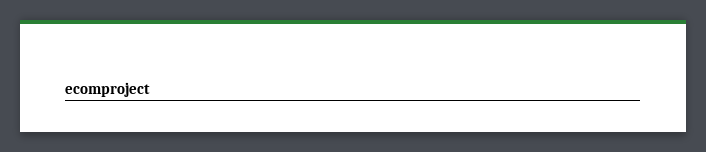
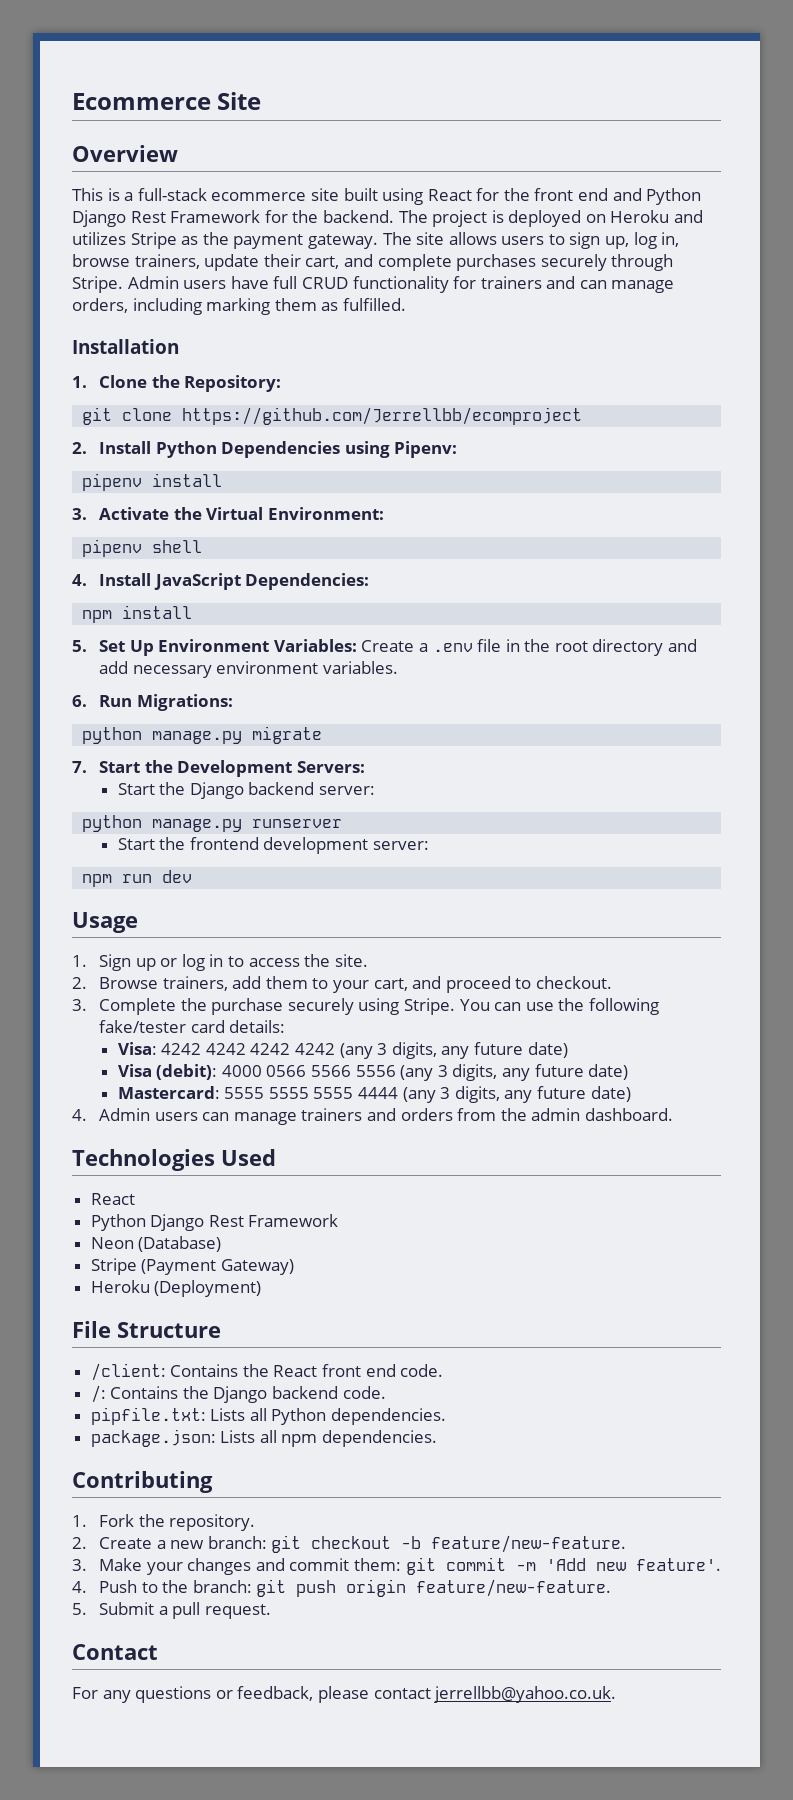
- ecomproject
+ Ecommerce Site
+ Overview
+ This is a full-stack ecommerce site built using React for the front end and Python Django Rest Framework for the backend. The project is deployed on Heroku and utilizes Stripe as the payment gateway. The site allows users to sign up, log in, browse trainers, update their cart, and complete purchases securely through Stripe. Admin users have full CRUD functionality for trainers and can manage orders, including marking them as fulfilled.
+ Installation
+ 1. Clone the Repository:
+ git clone https://github.com/Jerrellbb/ecomproject
+ 2. Install Python Dependencies using Pipenv:
+ pipenv install
+ 3. Activate the Virtual Environment:
+ pipenv shell
+ 4. Install JavaScript Dependencies:
+ npm install
+ 5. Set Up Environment Variables: Create a .env file in the root directory and add necessary environment variables.
+ 6. Run Migrations:
+ python manage.py migrate
+ 7. Start the Development Servers:
+ Start the Django backend server:
+ python manage.py runserver
+ Start the frontend development server:
+ npm run dev
+ Usage
+ 1. Sign up or log in to access the site.
+ 2. Browse trainers, add them to your cart, and proceed to checkout.
+ 3. Complete the purchase securely using Stripe. You can use the following fake/tester card details:
+ Visa: 4242 4242 4242 4242 (any 3 digits, any future date)
+ Visa (debit): 4000 0566 5566 5556 (any 3 digits, any future date)
+ Mastercard: 5555 5555 5555 4444 (any 3 digits, any future date)
+ 4. Admin users can manage trainers and orders from the admin dashboard.
+ Technologies Used
+ React
+ Python Django Rest Framework
+ Neon (Database)
+ Stripe (Payment Gateway)
+ Heroku (Deployment)
+ File Structure
+ /client: Contains the React front end code.
+ /: Contains the Django backend code.
+ pipfile.txt: Lists all Python dependencies.
+ package.json: Lists all npm dependencies.
+ Contributing
+ 1. Fork the repository.
+ 2. Create a new branch: git checkout -b feature/new-feature.
+ 3. Make your changes and commit them: git commit -m 'Add new feature'.
+ 4. Push to the branch: git push origin feature/new-feature.
+ 5. Submit a pull request.
+ Contact
+ For any questions or feedback, please contact jerrellbb@yahoo.co.uk.

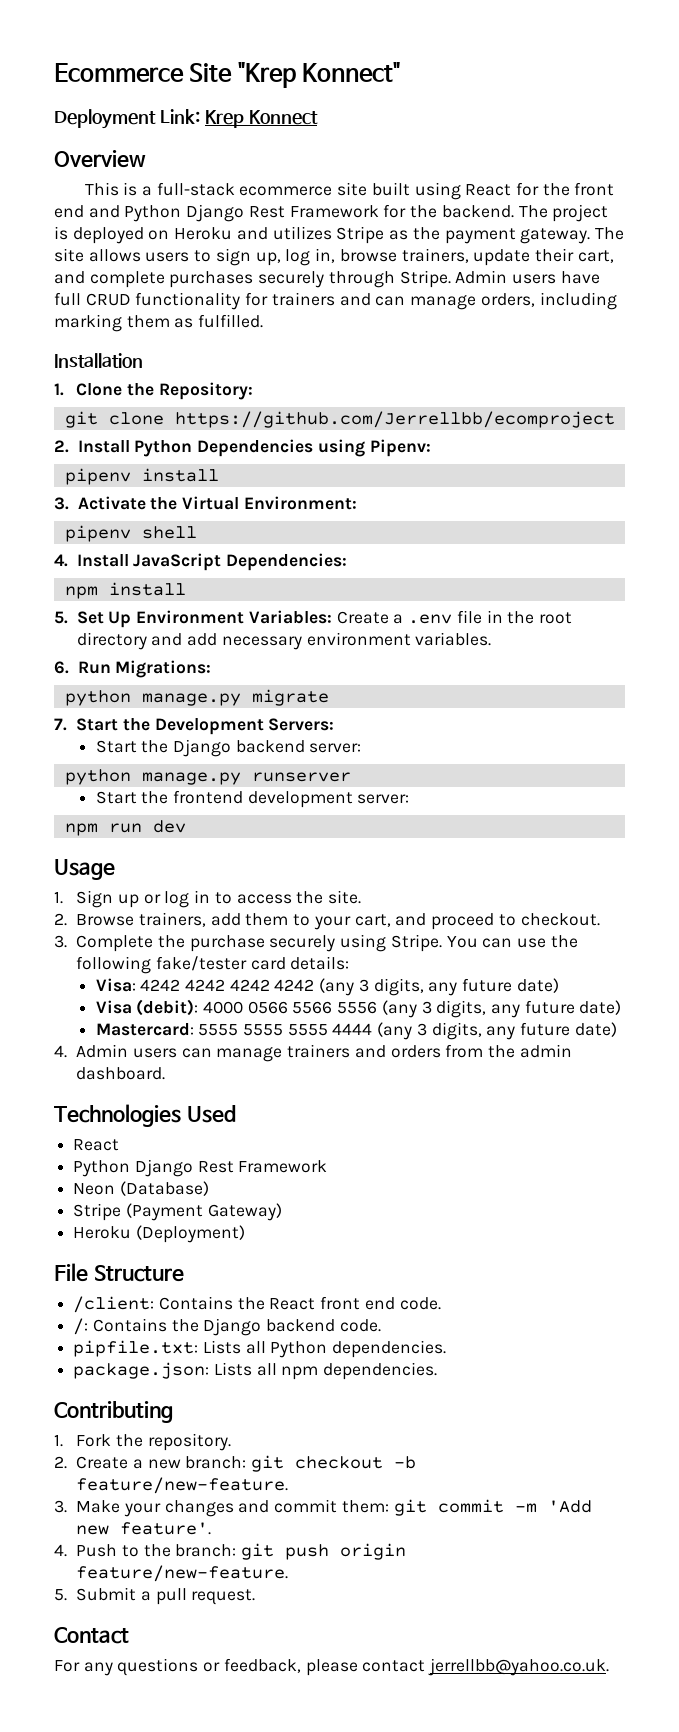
- Ecommerce Site
+ Ecommerce Site "Krep Konnect"
+ Deployment Link: Krep Konnect

